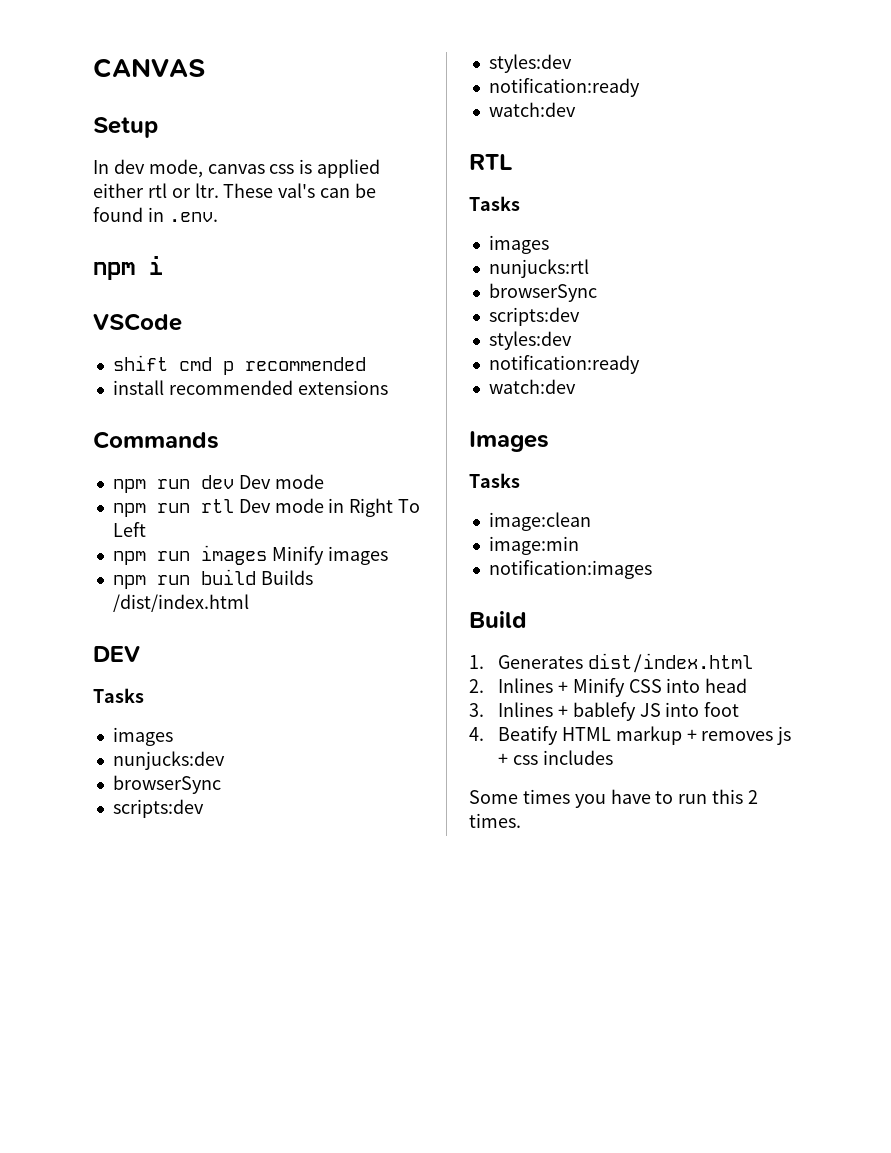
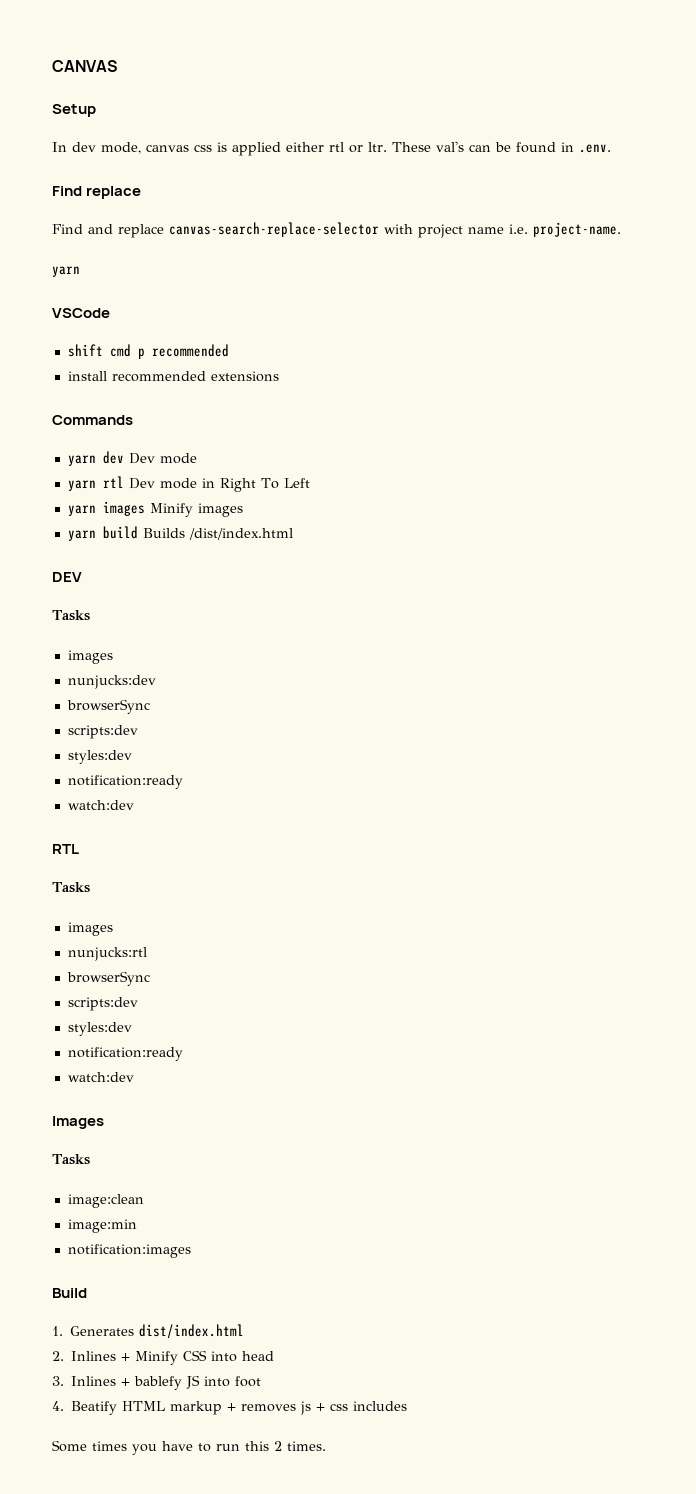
- npm i
+ Find replace
+ Find and replace canvas-search-replace-selector with project name i.e. project-name.
+ yarn
- npm run dev Dev mode
+ yarn dev Dev mode
- npm run rtl Dev mode in Right To Left
+ yarn rtl Dev mode in Right To Left
- npm run images Minify images
+ yarn images Minify images
- npm run build Builds /dist/index.html
+ yarn build Builds /dist/index.html

